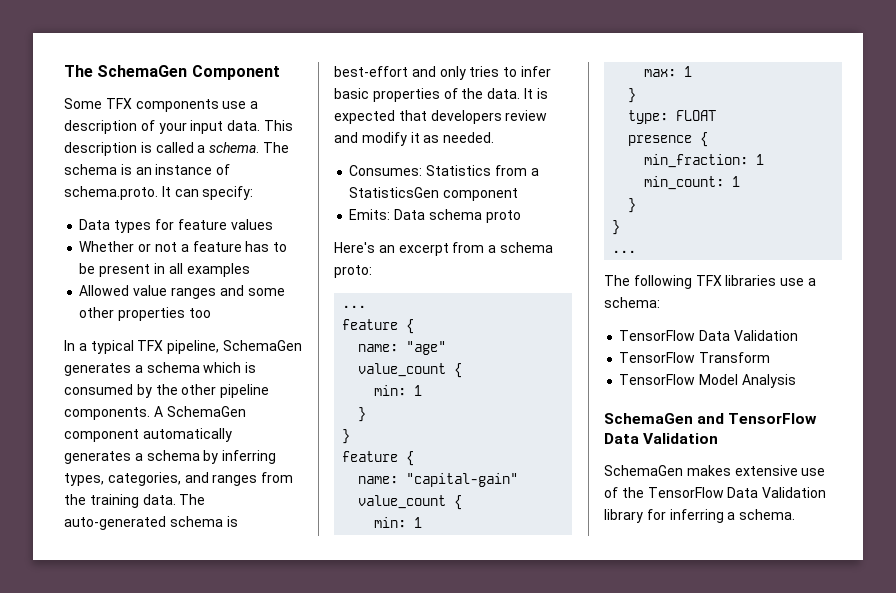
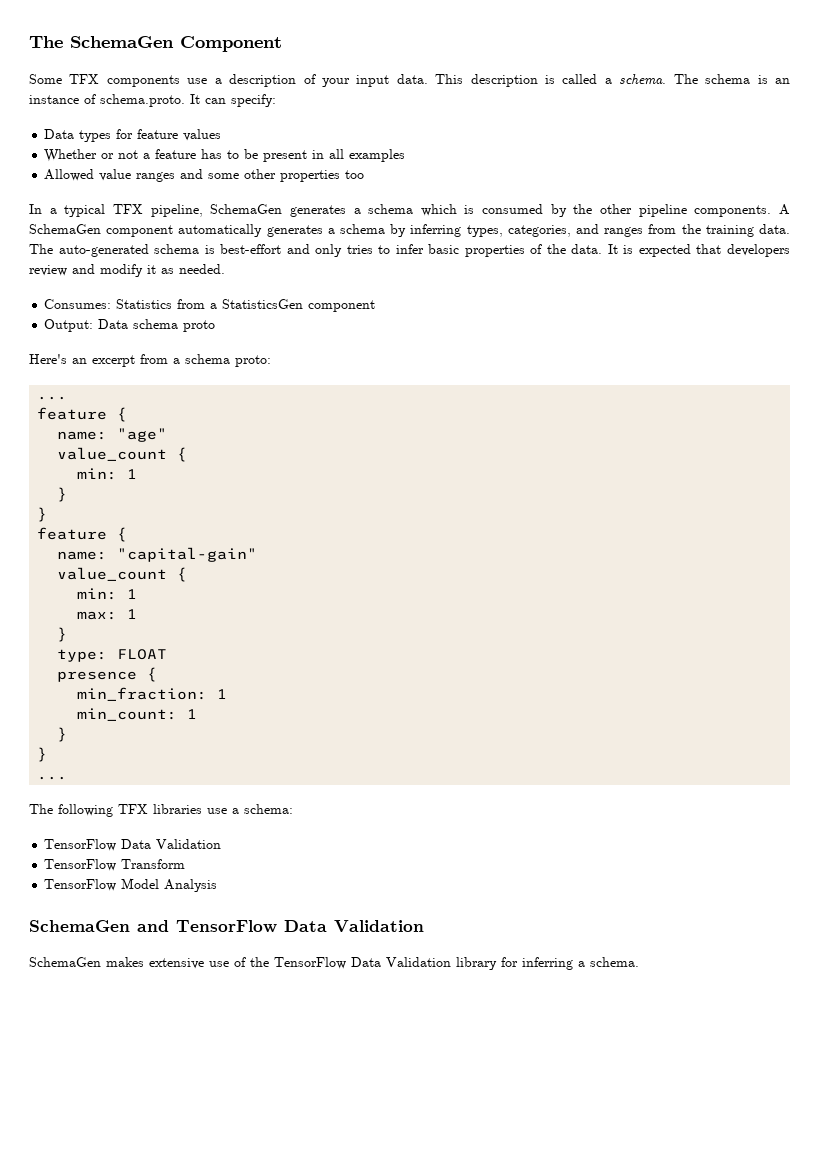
- Emits: Data schema proto
+ Output: Data schema proto

